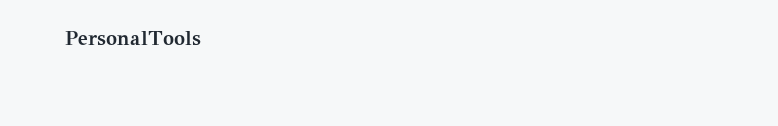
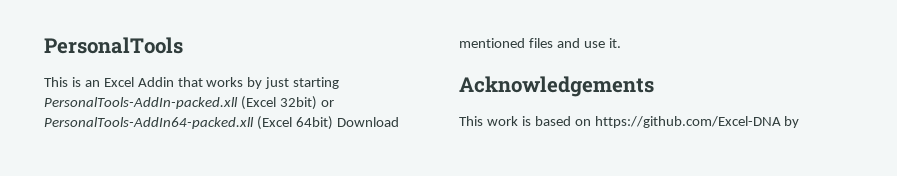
+ This is an Excel Addin that works by just starting PersonalTools-AddIn-packed.xll (Excel 32bit) or PersonalTools-AddIn64-packed.xll (Excel 64bit) Download mentioned files and use it.
+ Acknowledgements
+ This work is based on https://github.com/Excel-DNA by

